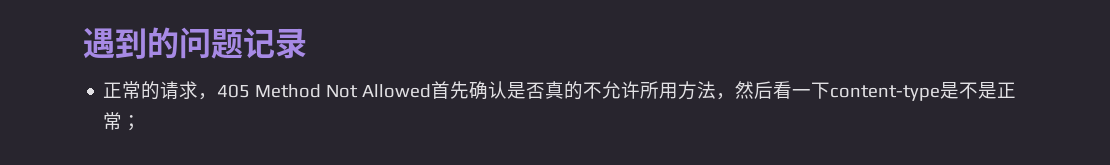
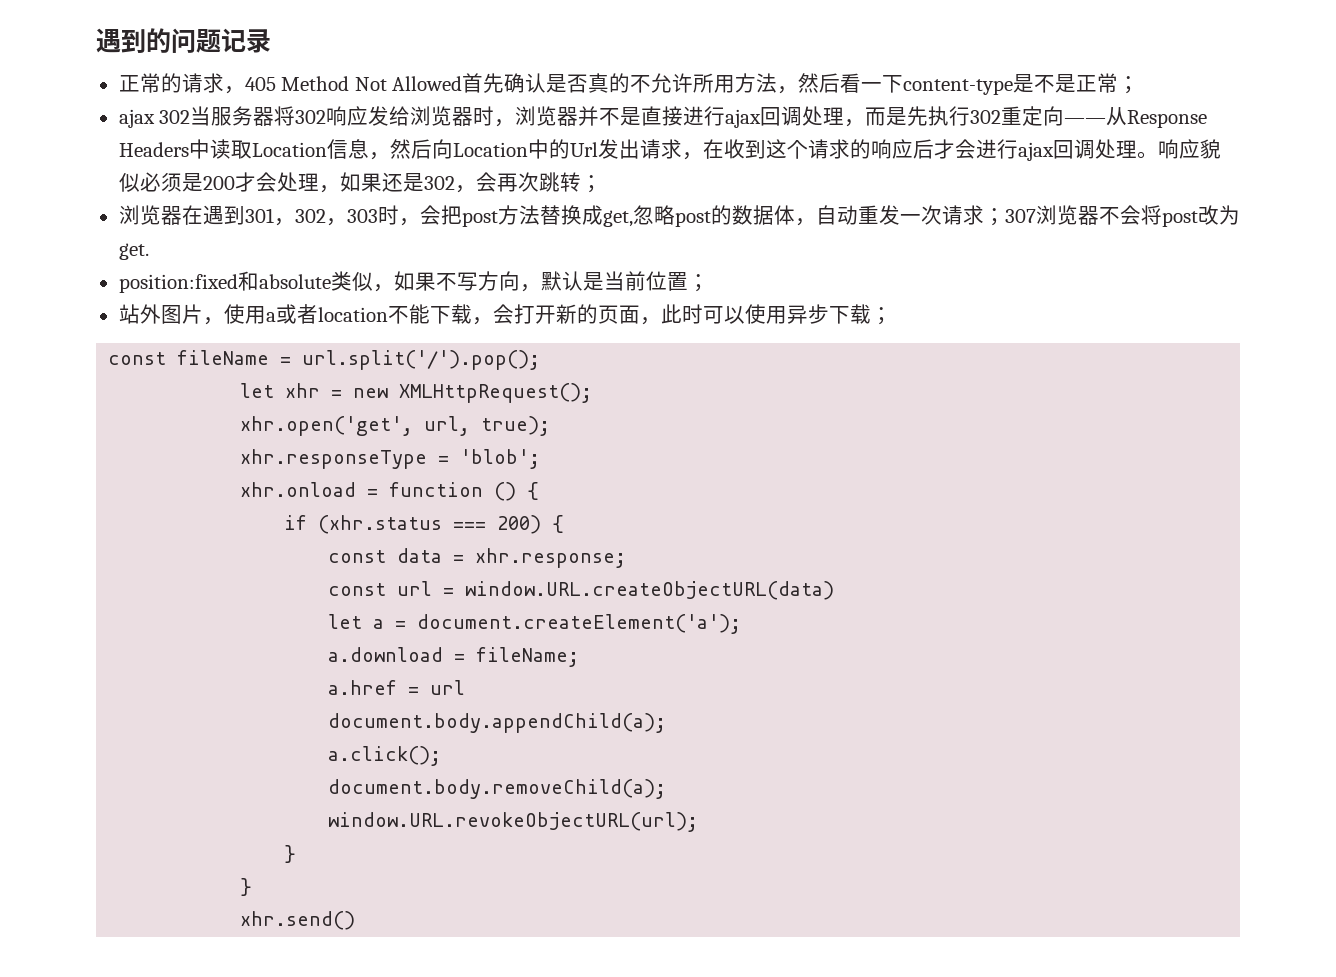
+ ajax 302当服务器将302响应发给浏览器时，浏览器并不是直接进行ajax回调处理，而是先执行302重定向——从Response Headers中读取Location信息，然后向Location中的Url发出请求，在收到这个请求的响应后才会进行ajax回调处理。响应貌似必须是200才会处理，如果还是302，会再次跳转；
+ 浏览器在遇到301，302，303时，会把post方法替换成get,忽略post的数据体，自动重发一次请求；307浏览器不会将post改为get.
+ position:fixed和absolute类似，如果不写方向，默认是当前位置；
+ 站外图片，使用a或者location不能下载，会打开新的页面，此时可以使用异步下载；
+ const fileName = url.split('/').pop();
+ let xhr = new XMLHttpRequest();
+ xhr.open('get', url, true);
+ xhr.responseType = 'blob';
+ xhr.onload = function () {
+ if (xhr.status === 200) {
+ const data = xhr.response;
+ const url = window.URL.createObjectURL(data)
+ let a = document.createElement('a');
+ a.download = fileName;
+ a.href = url
+ document.body.appendChild(a);
+ a.click();
+ document.body.removeChild(a);
+ window.URL.revokeObjectURL(url);
+ }
+ }
+ xhr.send()

